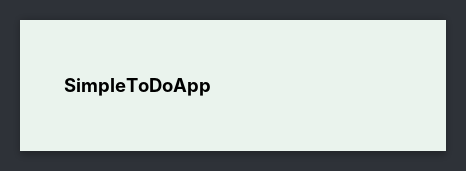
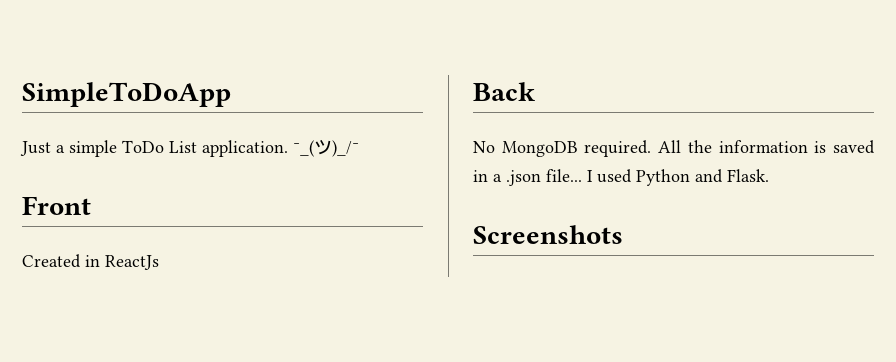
+ Just a simple ToDo List application. ¯_(ツ)_/¯
+ Front
+ Created in ReactJs
+ Back
+ No MongoDB required. All the information is saved in a .json file... I used Python and Flask.
+ Screenshots

